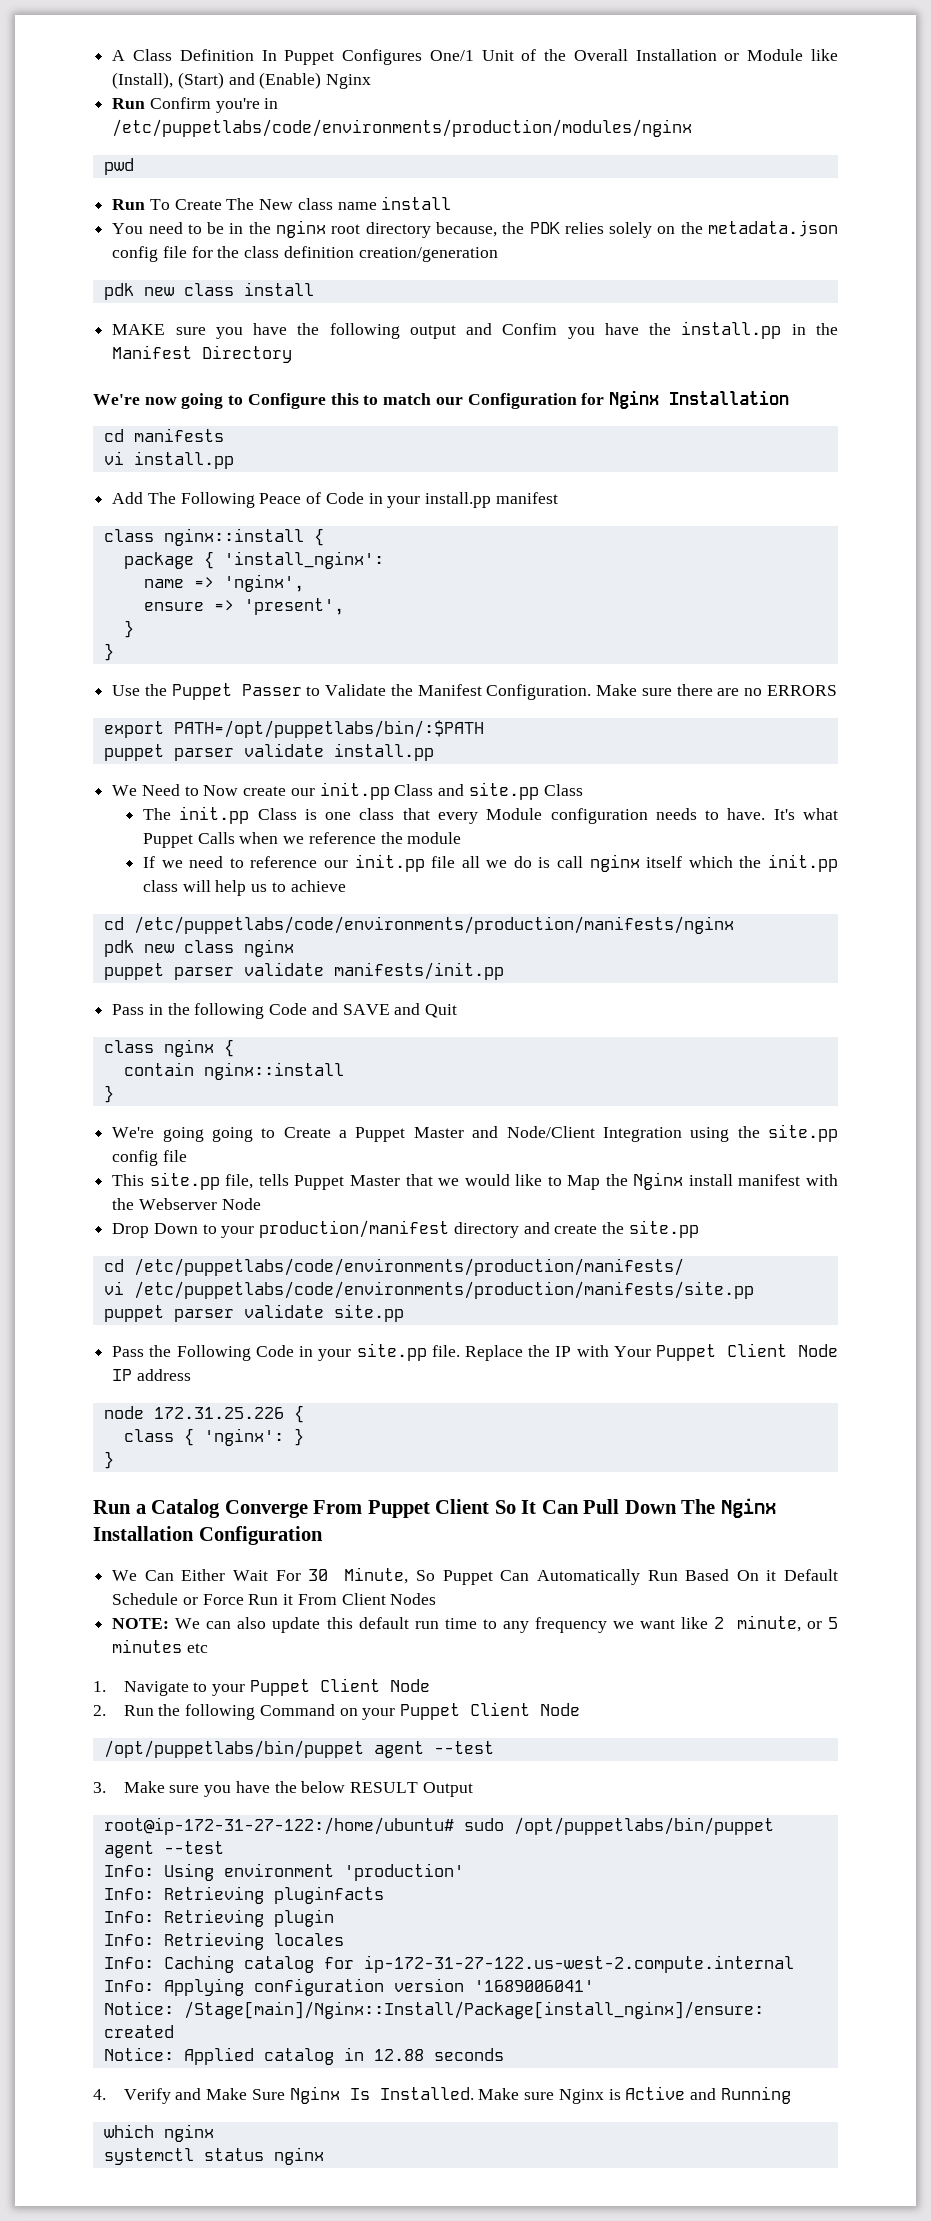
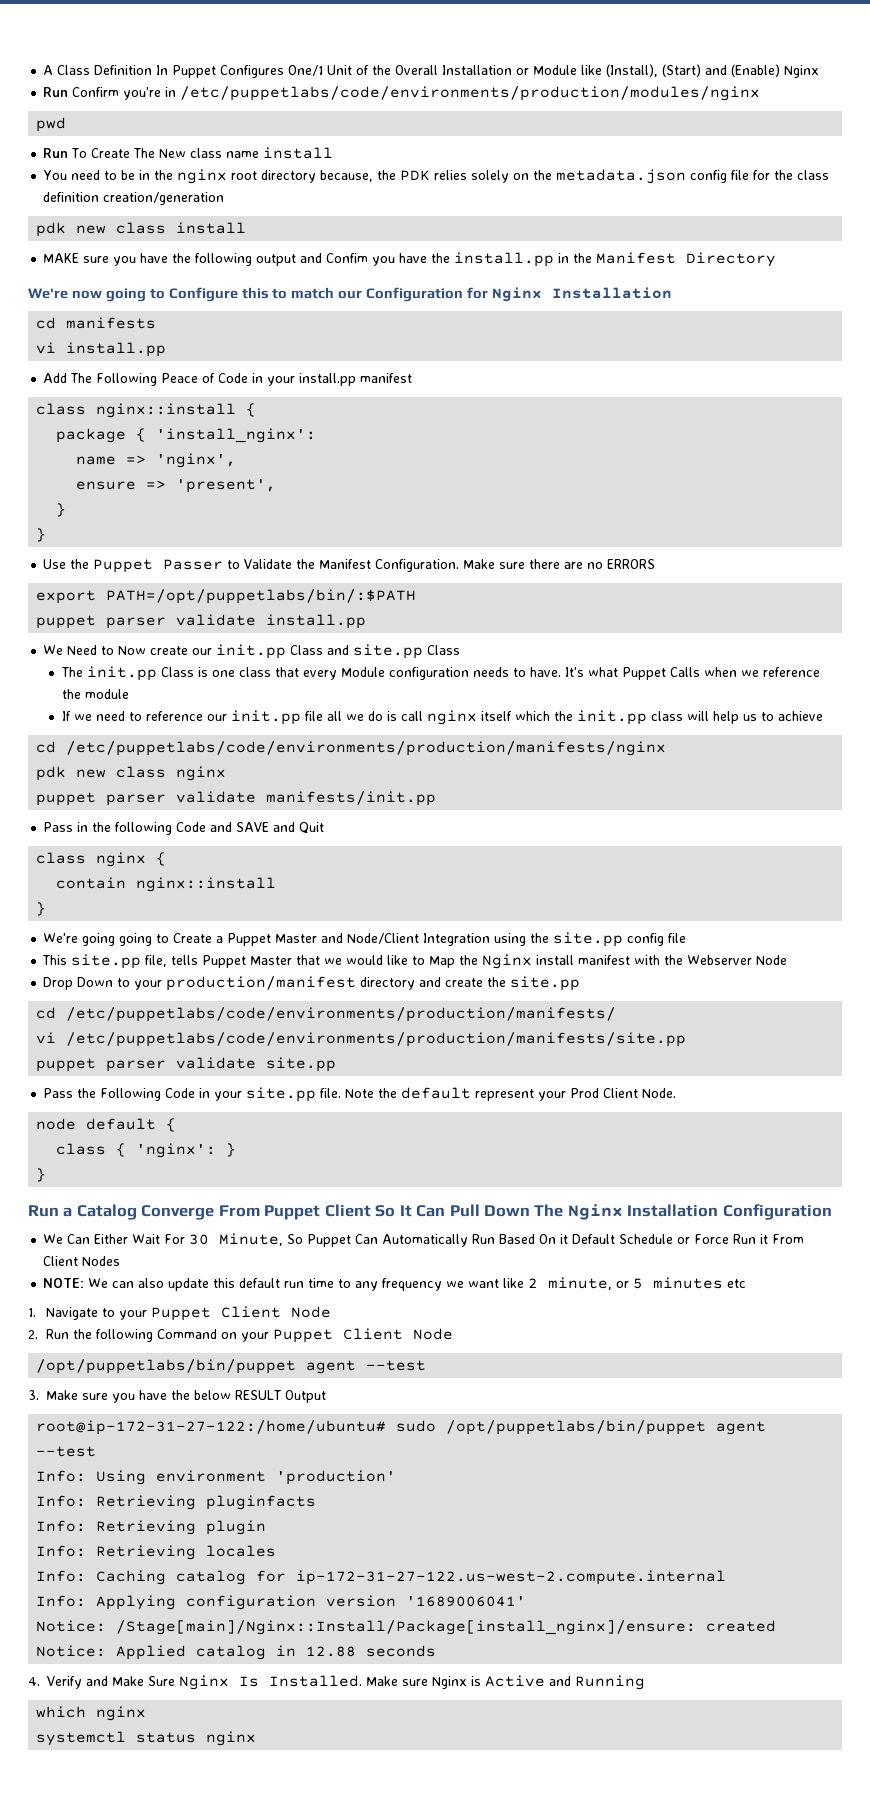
- Replace the IP with Your Puppet Client Node IP address
+ Note the default represent your Prod Client Node.
- node 172.31.25.226 {
+ node default {

